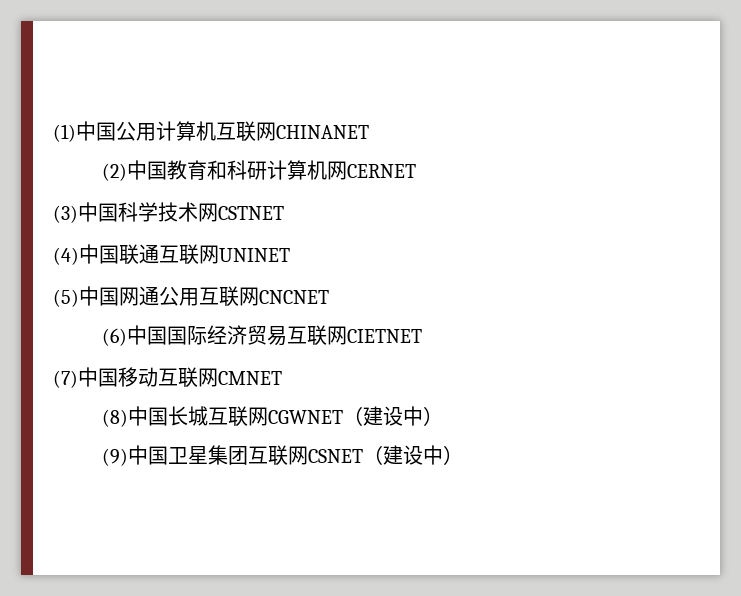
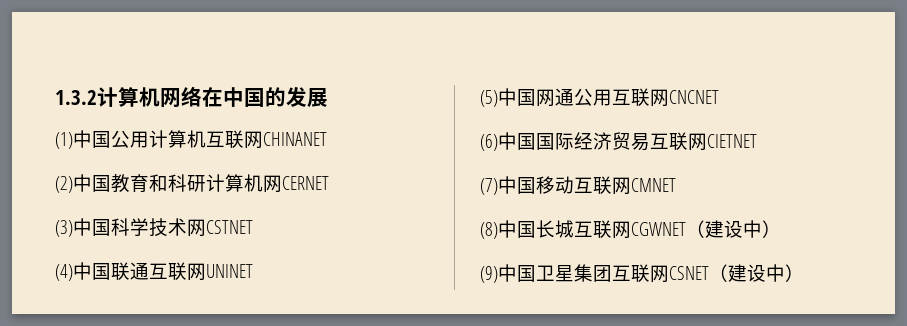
+ 1.3.2计算机网络在中国的发展

